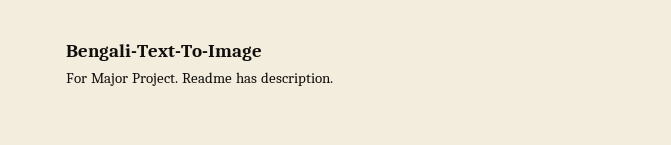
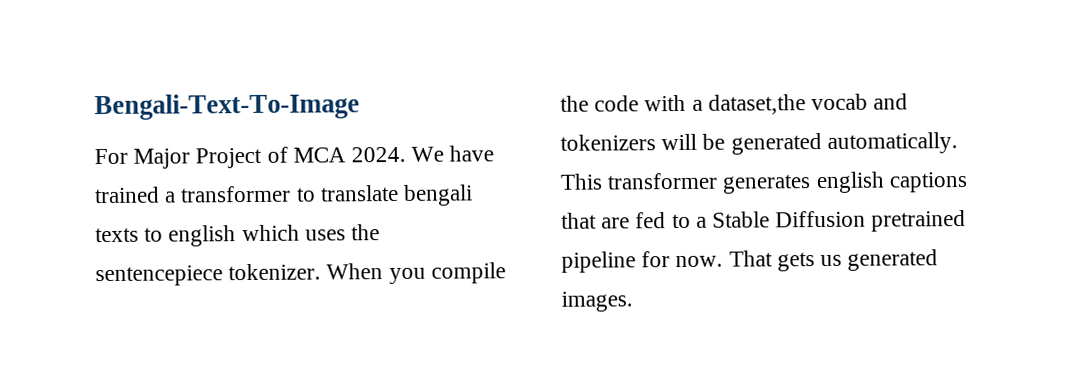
- For Major Project. Readme has description.
+ For Major Project of MCA 2024. We have trained a transformer to translate bengali texts to english which uses the sentencepiece tokenizer. When you compile the code with a dataset,the vocab and tokenizers will be generated automatically. This transformer generates english captions that are fed to a Stable Diffusion pretrained pipeline for now. That gets us generated images.

